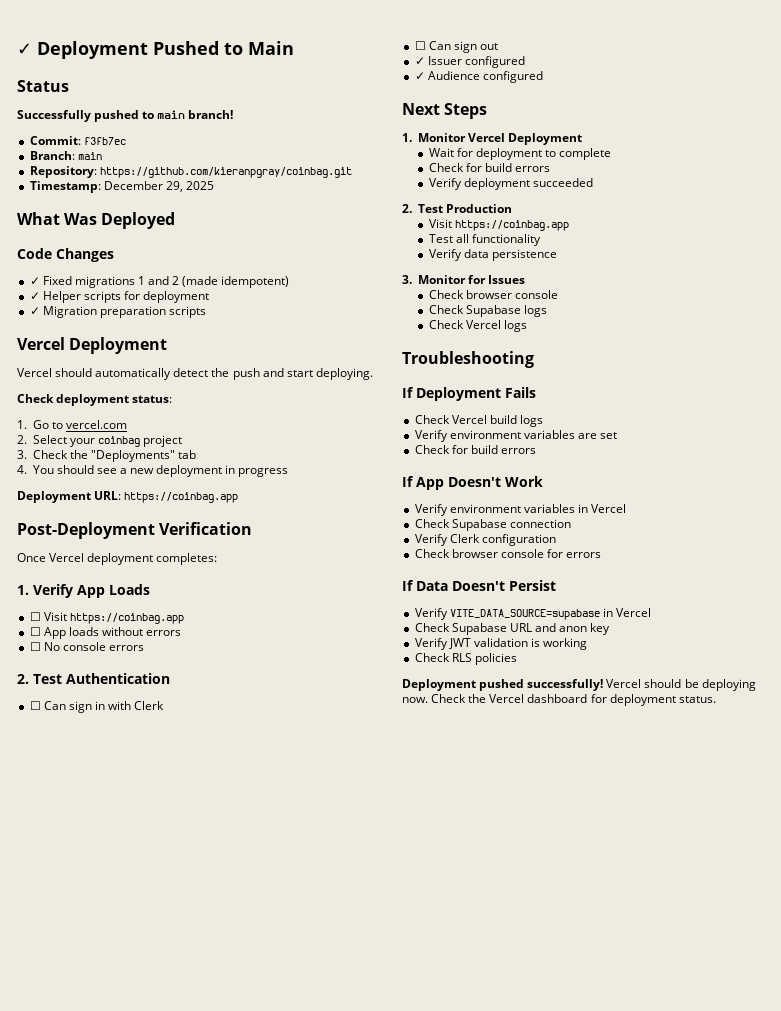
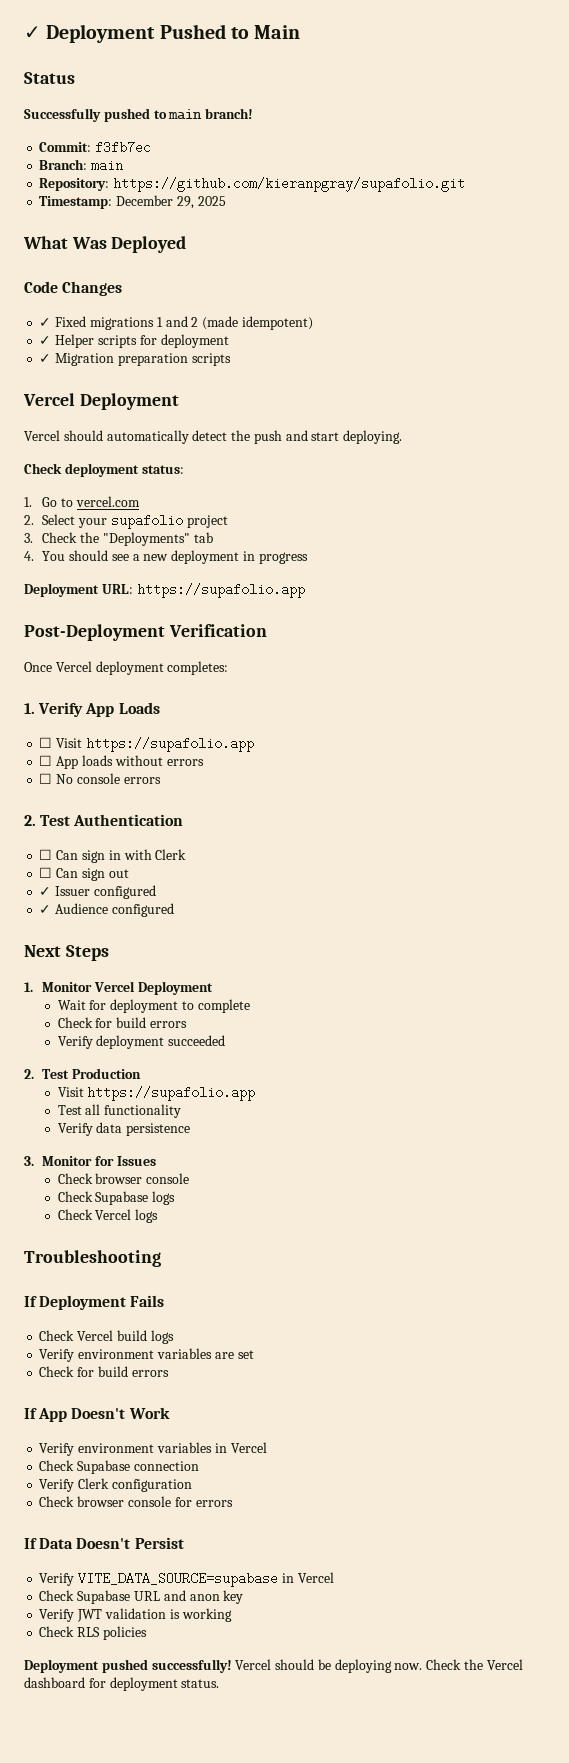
- Repository: https://github.com/kieranpgray/coinbag.git
+ Repository: https://github.com/kieranpgray/supafolio.git
- 2. Select your coinbag project
+ 2. Select your supafolio project
- Deployment URL: https://coinbag.app
+ Deployment URL: https://supafolio.app
- ☐ Visit https://coinbag.app
+ ☐ Visit https://supafolio.app
  2. Test Production
- Visit https://coinbag.app
+ Visit https://supafolio.app

